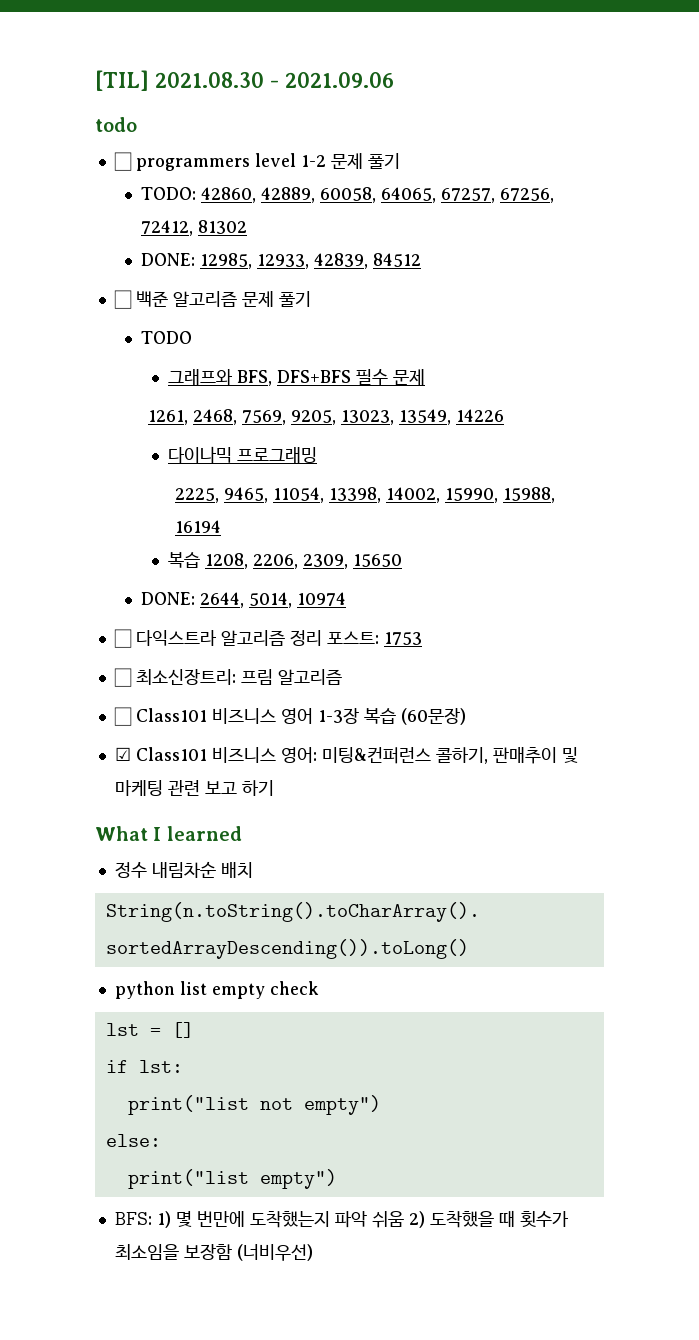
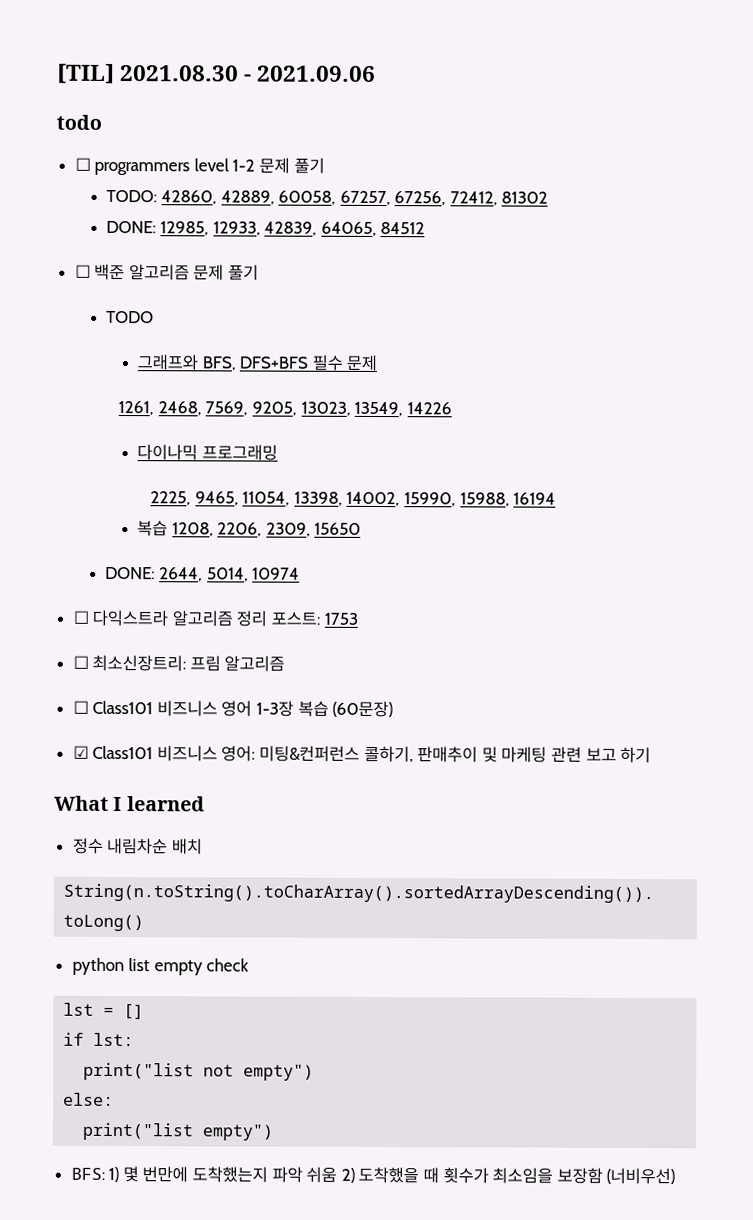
- TODO: 42860, 42889, 60058, 64065, 67257, 67256, 72412, 81302
+ TODO: 42860, 42889, 60058, 67257, 67256, 72412, 81302
- DONE: 12985, 12933, 42839, 84512
+ DONE: 12985, 12933, 42839, 64065, 84512

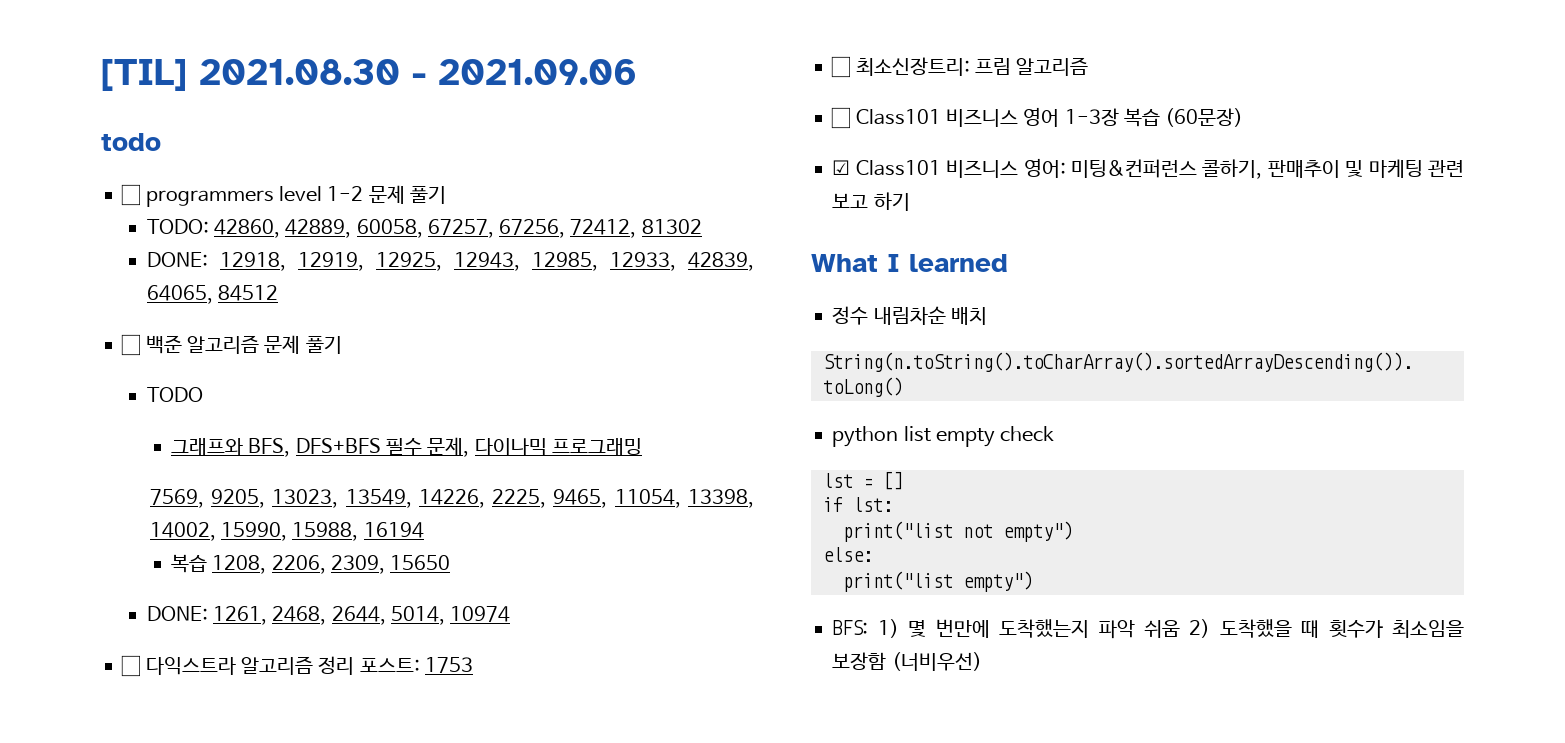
- DONE: 12985, 12933, 42839, 64065, 84512
+ DONE: 12918, 12919, 12925, 12943, 12985, 12933, 42839, 64065, 84512
- 그래프와 BFS, DFS+BFS 필수 문제
- 1261, 2468, 7569, 9205, 13023, 13549, 14226
- 다이나믹 프로그래밍
- 2225, 9465, 11054, 13398, 14002, 15990, 15988, 16194
+ 그래프와 BFS, DFS+BFS 필수 문제, 다이나믹 프로그래밍
+ 7569, 9205, 13023, 13549, 14226, 2225, 9465, 11054, 13398, 14002, 15990, 15988, 16194
- DONE: 2644, 5014, 10974
+ DONE: 1261, 2468, 2644, 5014, 10974

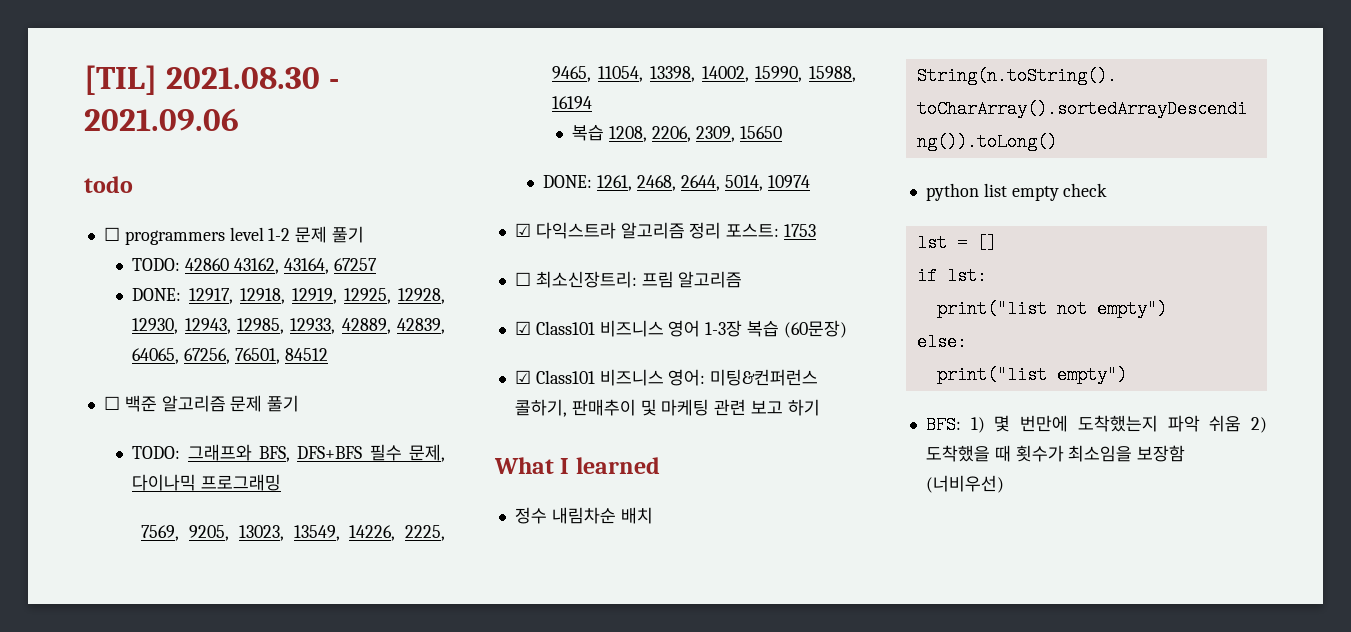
- TODO: 42860, 42889, 60058, 67257, 67256, 72412, 81302
- DONE: 12918, 12919, 12925, 12943, 12985, 12933, 42839, 64065, 84512
+ TODO: 42860 43162, 43164, 67257
+ DONE: 12917, 12918, 12919, 12925, 12928, 12930, 12943, 12985, 12933, 42889, 42839, 64065, 67256, 76501, 84512
- TODO
- 그래프와 BFS, DFS+BFS 필수 문제, 다이나믹 프로그래밍
+ TODO: 그래프와 BFS, DFS+BFS 필수 문제, 다이나믹 프로그래밍
- ☐ 다익스트라 알고리즘 정리 포스트: 1753
+ ☑ 다익스트라 알고리즘 정리 포스트: 1753
- ☐ Class101 비즈니스 영어 1-3장 복습 (60문장)
+ ☑ Class101 비즈니스 영어 1-3장 복습 (60문장)

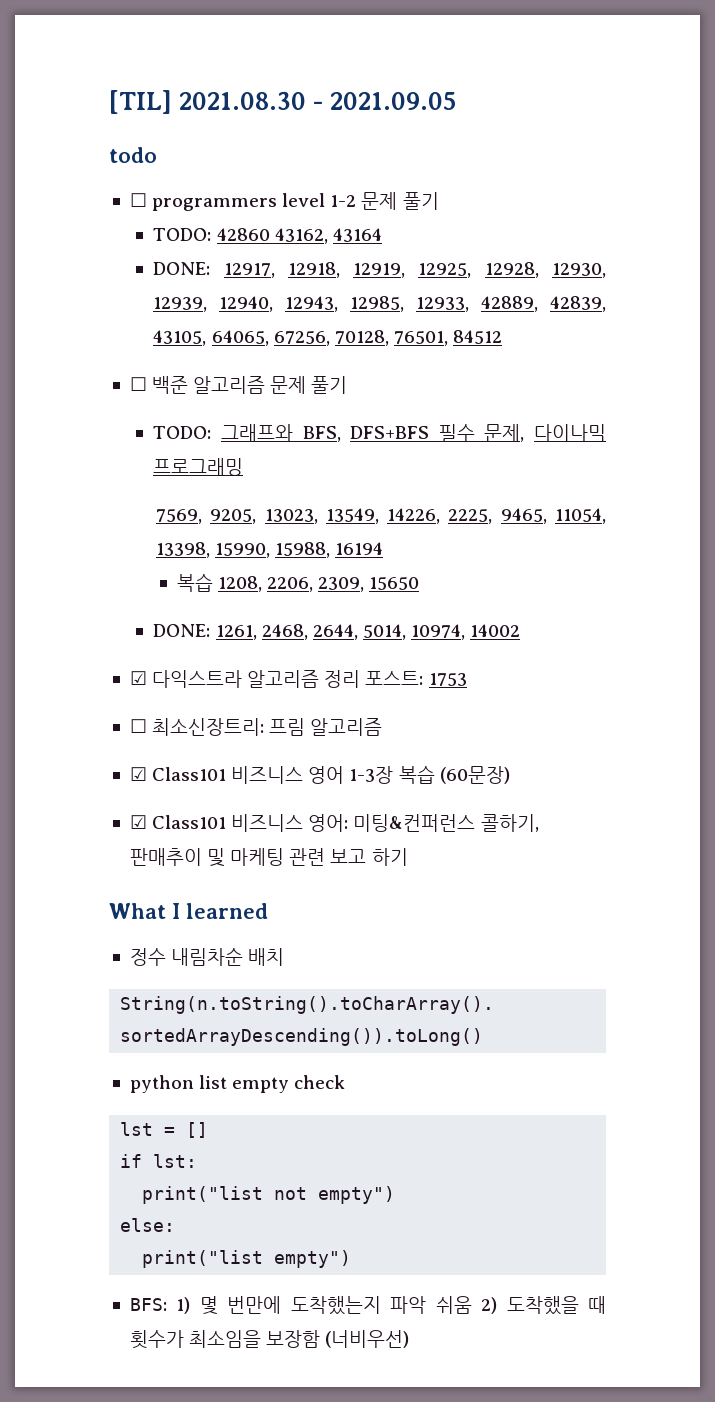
- [TIL] 2021.08.30 - 2021.09.06
+ [TIL] 2021.08.30 - 2021.09.05
- TODO: 42860 43162, 43164, 67257
+ TODO: 42860 43162, 43164
- DONE: 12917, 12918, 12919, 12925, 12928, 12930, 12943, 12985, 12933, 42889, 42839, 64065, 67256, 76501, 84512
+ DONE: 12917, 12918, 12919, 12925, 12928, 12930, 12939, 12940, 12943, 12985, 12933, 42889, 42839, 43105, 64065, 67256, 70128, 76501, 84512
- 7569, 9205, 13023, 13549, 14226, 2225, 9465, 11054, 13398, 14002, 15990, 15988, 16194
+ 7569, 9205, 13023, 13549, 14226, 2225, 9465, 11054, 13398, 15990, 15988, 16194
- DONE: 1261, 2468, 2644, 5014, 10974
+ DONE: 1261, 2468, 2644, 5014, 10974, 14002

